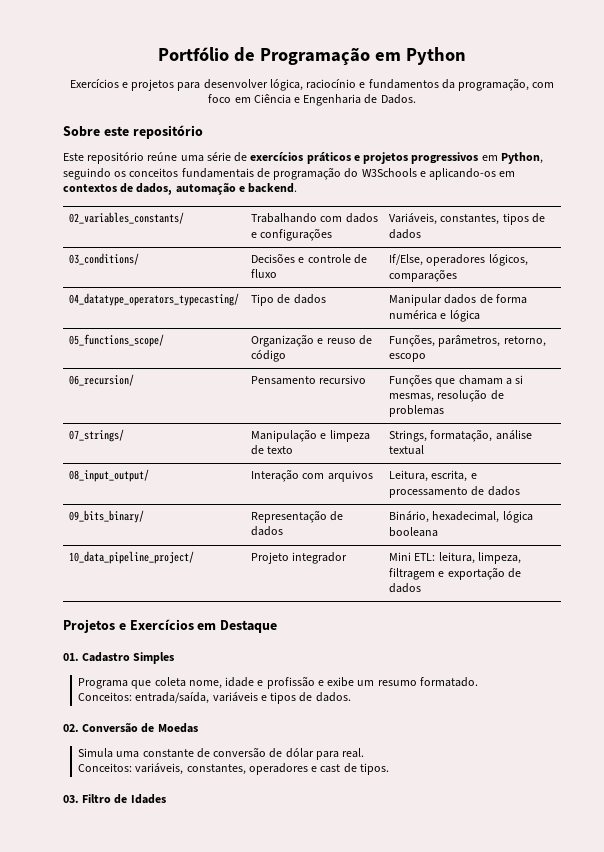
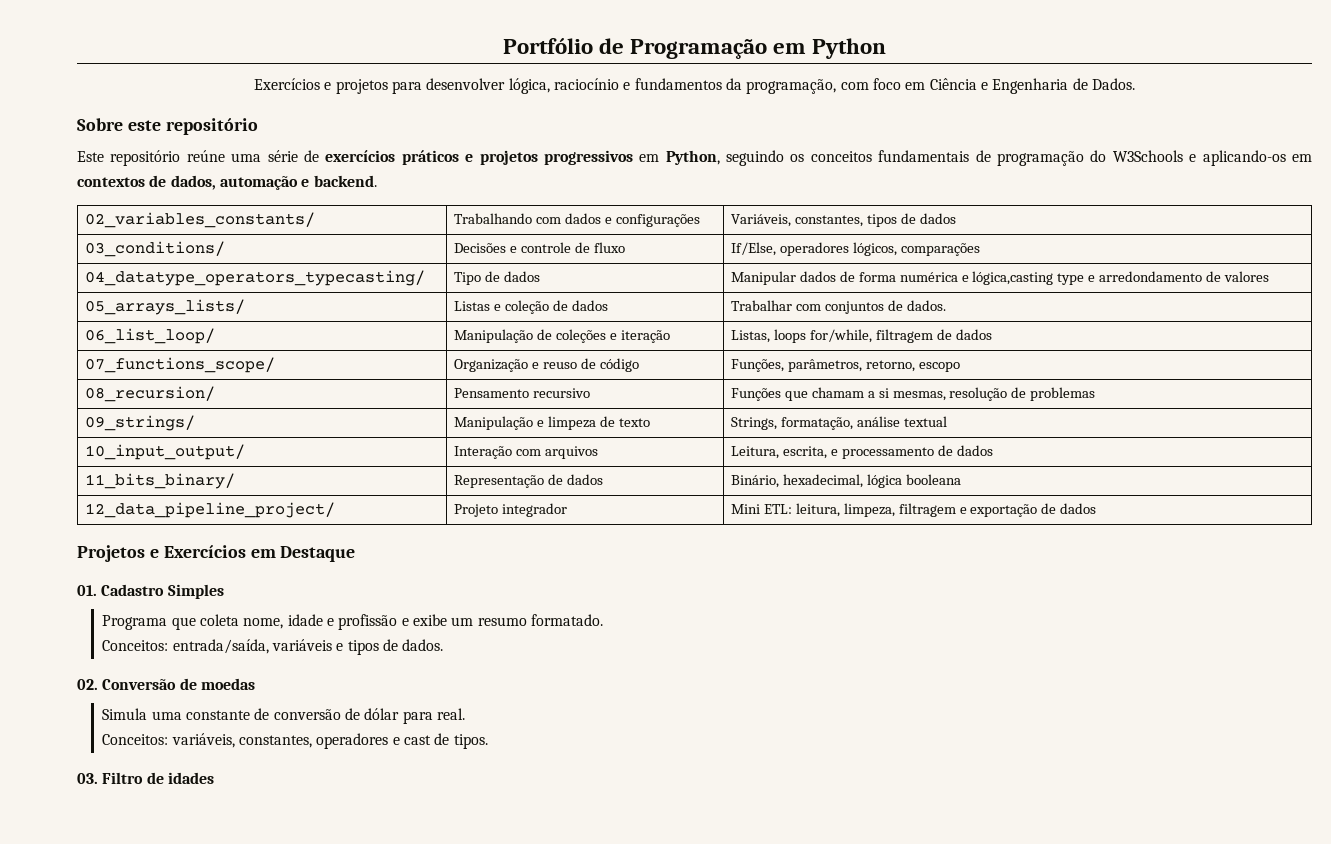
- 04_datatype_operators_typecasting/ | Tipo de dados | Manipular dados de forma numérica e lógica
- 05_functions_scope/ | Organização e reuso de código | Funções, parâmetros, retorno, escopo
+ 04_datatype_operators_typecasting/ | Tipo de dados | Manipular dados de forma numérica e lógica,casting type e arredondamento de valores
+ 05_arrays_lists/ | Listas e coleção de dados | Trabalhar com conjuntos de dados.
+ 06_list_loop/ | Manipulação de coleções e iteração | Listas, loops for/while, filtragem de dados
+ 07_functions_scope/ | Organização e reuso de código | Funções, parâmetros, retorno, escopo
- 06_recursion/ | Pensamento recursivo | Funções que chamam a si mesmas, resolução de problemas
+ 08_recursion/ | Pensamento recursivo | Funções que chamam a si mesmas, resolução de problemas
- 07_strings/ | Manipulação e limpeza de texto | Strings, formatação, análise textual
+ 09_strings/ | Manipulação e limpeza de texto | Strings, formatação, análise textual
- 08_input_output/ | Interação com arquivos | Leitura, escrita, e processamento de dados
+ 10_input_output/ | Interação com arquivos | Leitura, escrita, e processamento de dados
- 09_bits_binary/ | Representação de dados | Binário, hexadecimal, lógica booleana
+ 11_bits_binary/ | Representação de dados | Binário, hexadecimal, lógica booleana
- 10_data_pipeline_project/ | Projeto integrador | Mini ETL: leitura, limpeza, filtragem e exportação de dados
+ 12_data_pipeline_project/ | Projeto integrador | Mini ETL: leitura, limpeza, filtragem e exportação de dados
- 02. Conversão de Moedas
+ 02. Conversão de moedas
- 03. Filtro de Idades
+ 03. Filtro de idades

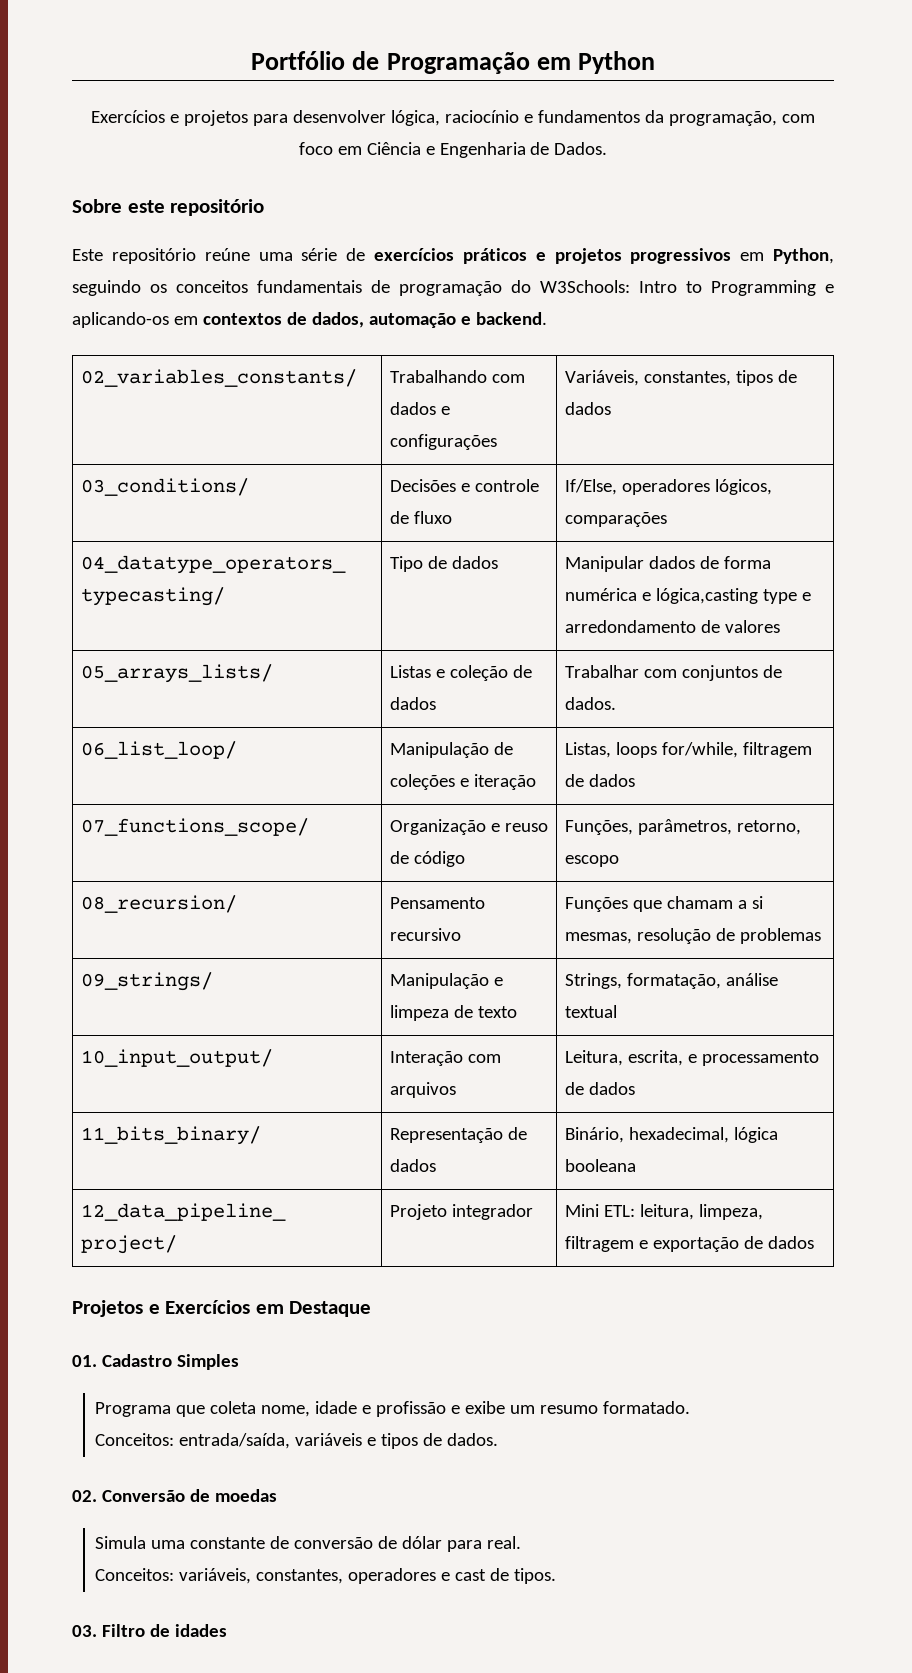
- Este repositório reúne uma série de exercícios práticos e projetos progressivos em Python, seguindo os conceitos fundamentais de programação do W3Schools e aplicando-os em contextos de dados, automação e backend.
+ Este repositório reúne uma série de exercícios práticos e projetos progressivos em Python, seguindo os conceitos fundamentais de programação do W3Schools: Intro to Programming e aplicando-os em contextos de dados, automação e backend.

